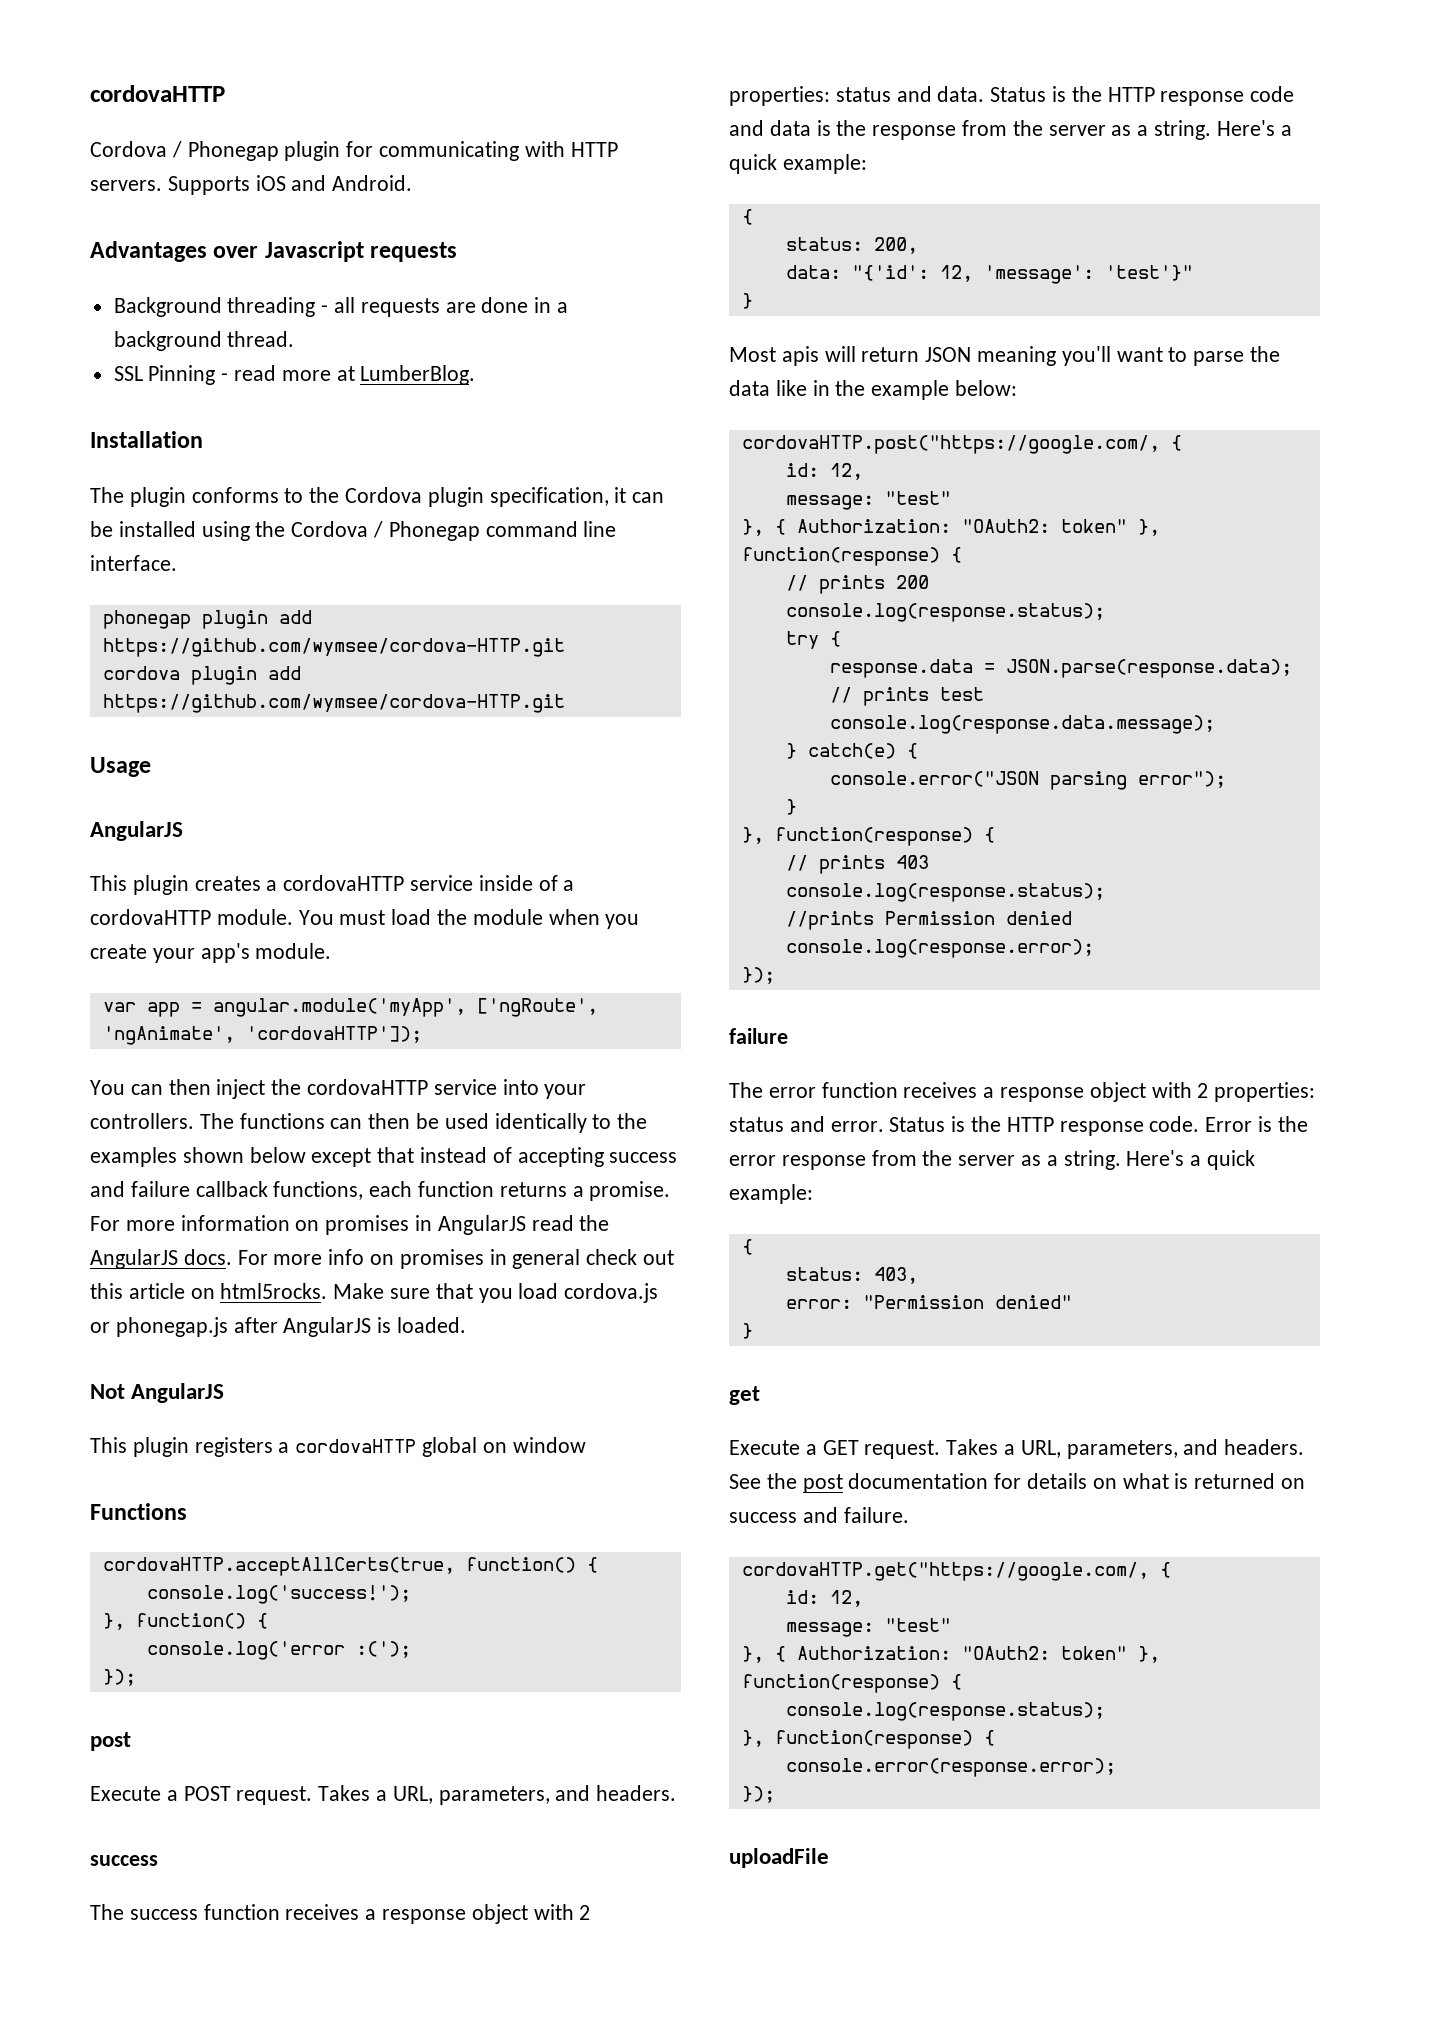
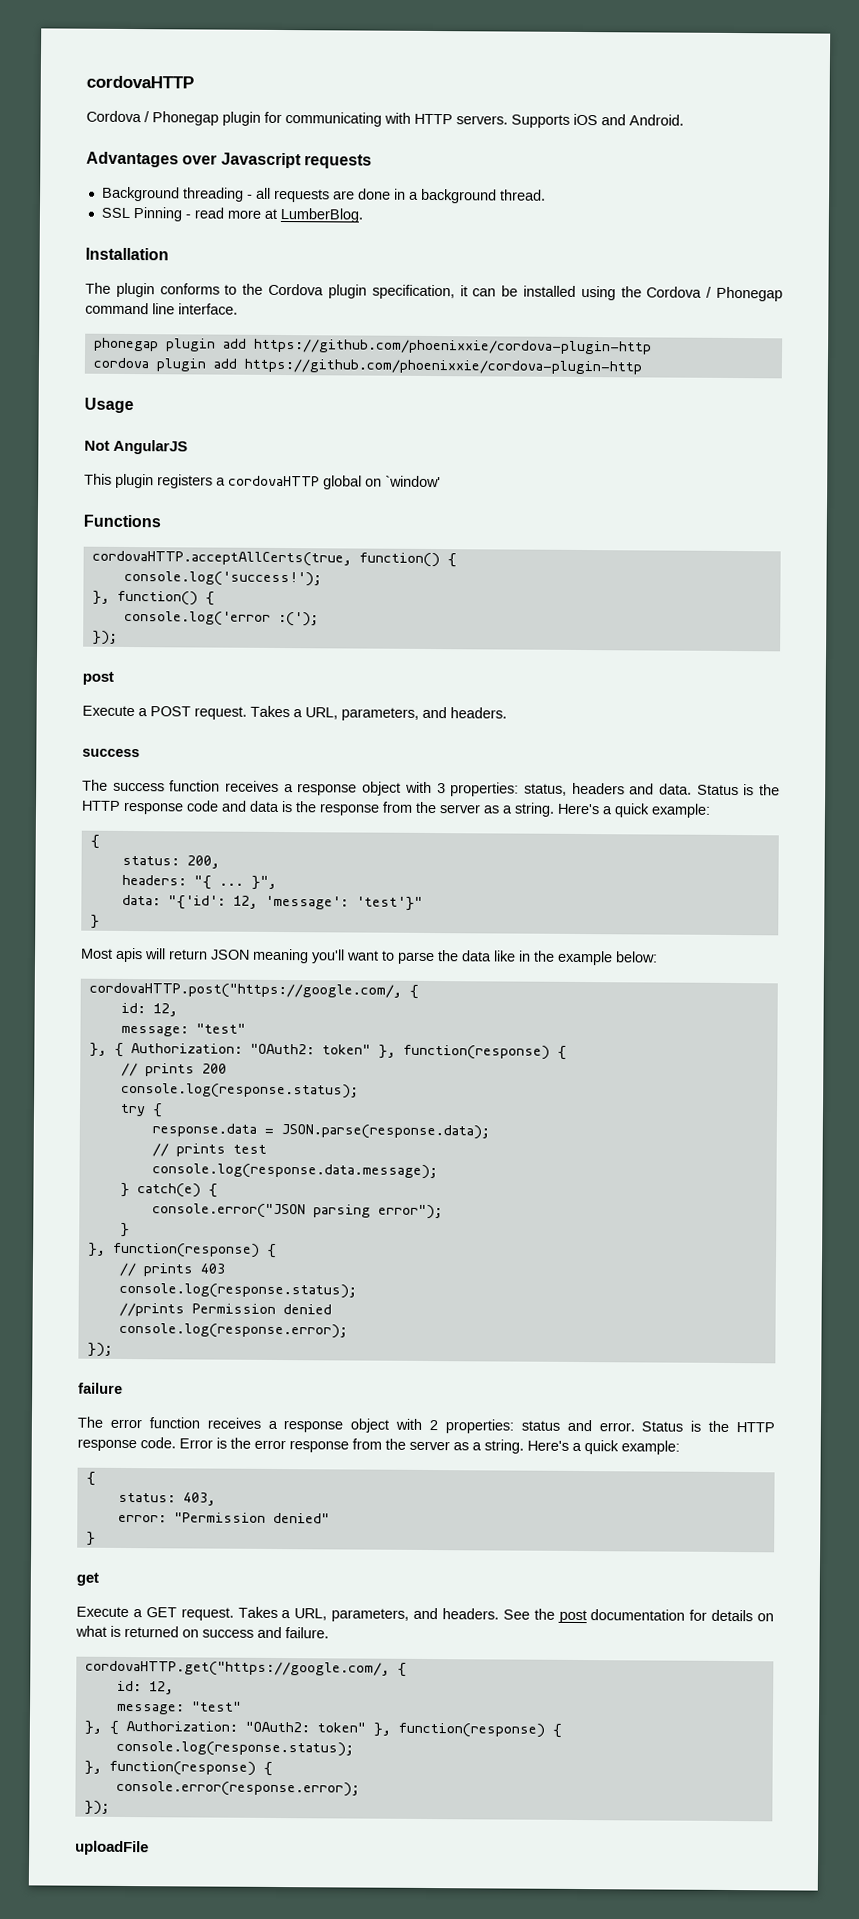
- phonegap plugin add https://github.com/wymsee/cordova-HTTP.git
+ phonegap plugin add https://github.com/phoenixxie/cordova-plugin-http
- cordova plugin add https://github.com/wymsee/cordova-HTTP.git
+ cordova plugin add https://github.com/phoenixxie/cordova-plugin-http
  Usage
- AngularJS
- This plugin creates a cordovaHTTP service inside of a cordovaHTTP module. You must load the module when you create your app's module.
- var app = angular.module('myApp', ['ngRoute', 'ngAnimate', 'cordovaHTTP']);
- You can then inject the cordovaHTTP service into your controllers. The functions can then be used identically to the examples shown below except that instead of accepting success and failure callback functions, each function returns a promise. For more information on promises in AngularJS read the AngularJS docs. For more info on promises in general check out this article on html5rocks. Make sure that you load cordova.js or phonegap.js after AngularJS is loaded.
- This plugin registers a cordovaHTTP global on window
+ This plugin registers a cordovaHTTP global on `window'
- The success function receives a response object with 2 properties: status and data.
+ The success function receives a response object with 3 properties: status, headers and data.
+ headers: "{ ... }",

